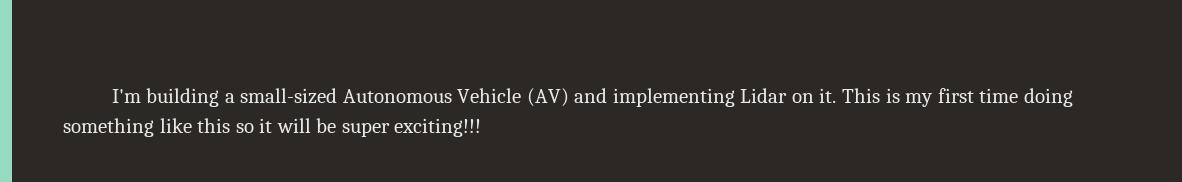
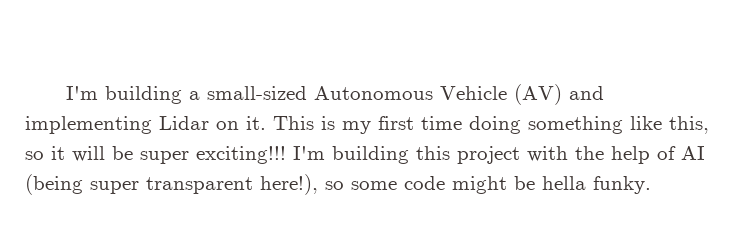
- This is my first time doing something like this so it will be super exciting!!!
+ This is my first time doing something like this, so it will be super exciting!!!
+ I'm building this project with the help of AI (being super transparent here!), so some code might be hella funky.

